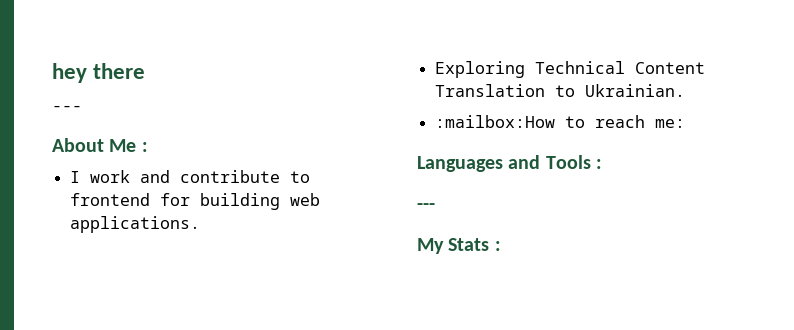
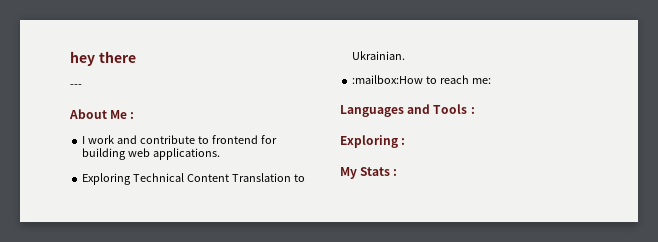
  Languages and Tools :
- ---
+ Exploring :

